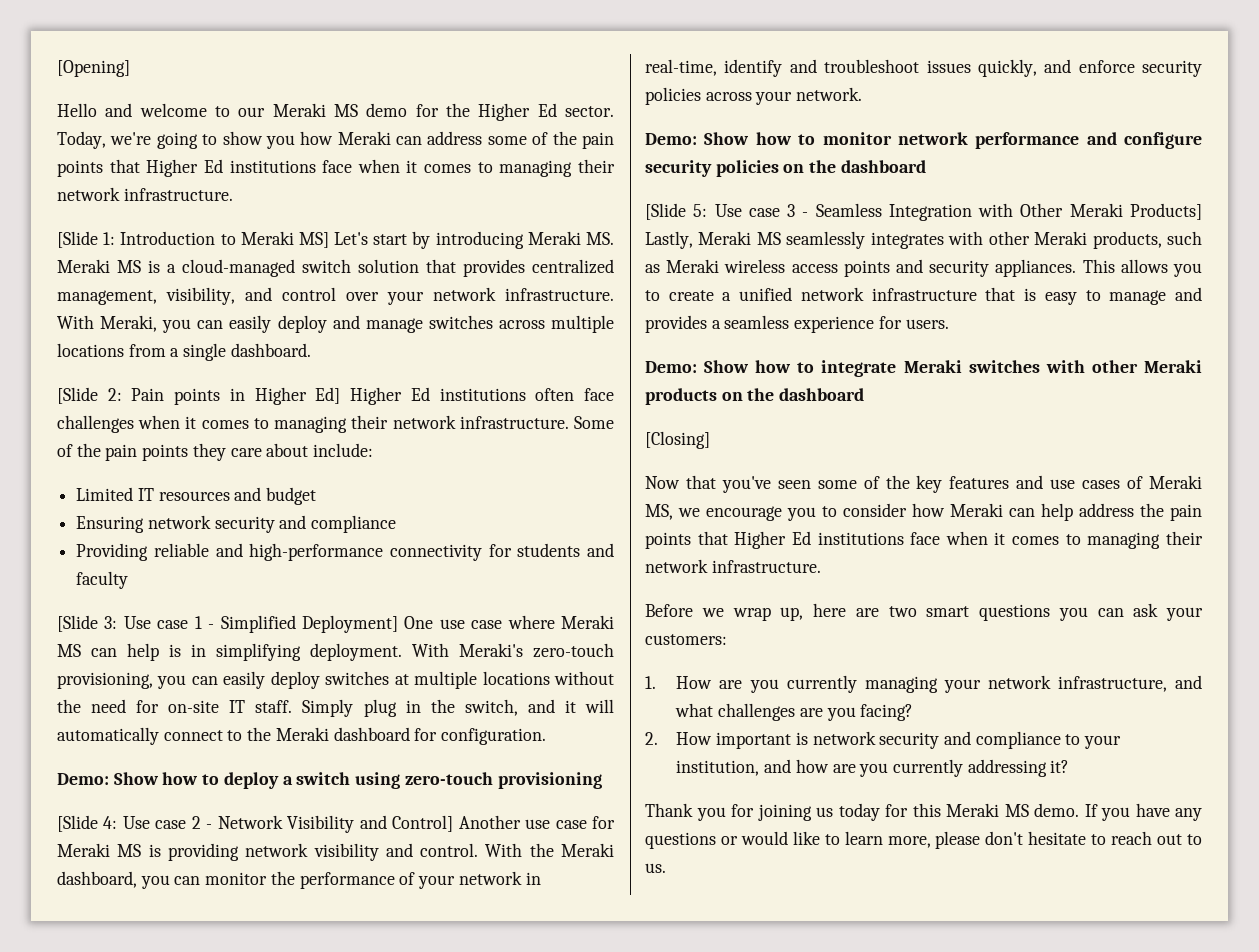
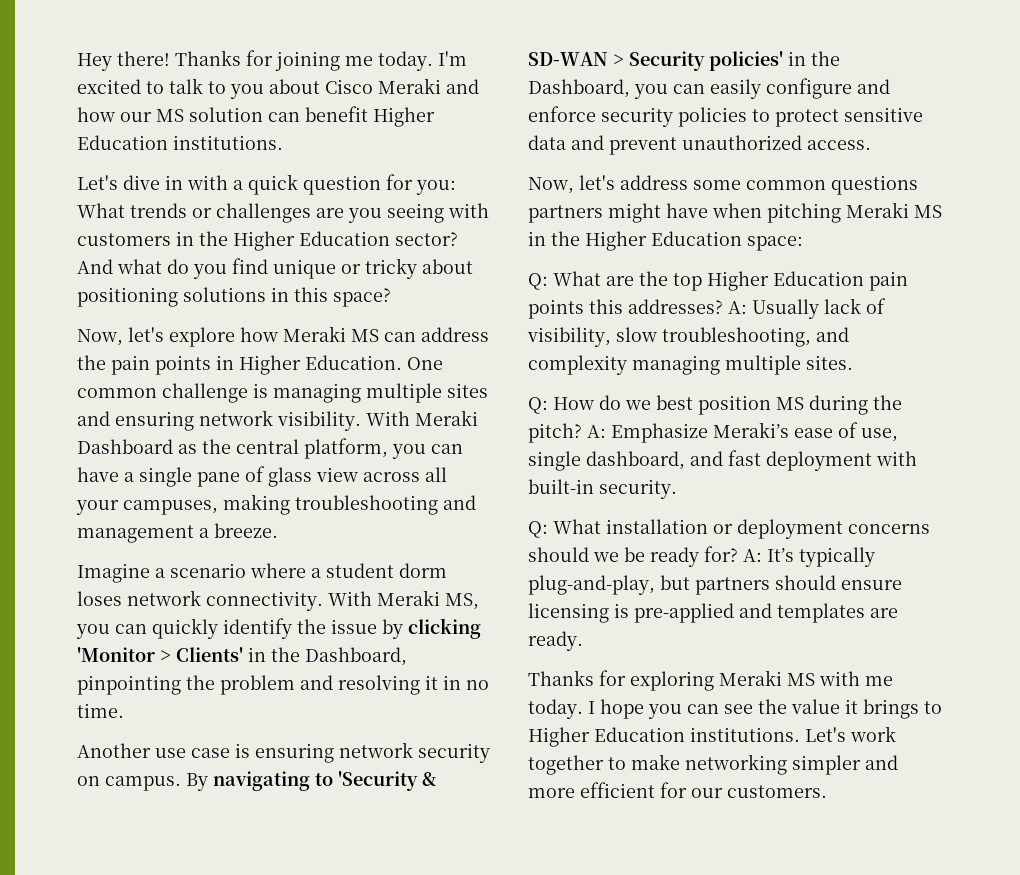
- [Opening]
- Hello and welcome to our Meraki MS demo for the Higher Ed sector. Today, we're going to show you how Meraki can address some of the pain points that Higher Ed institutions face when it comes to managing their network infrastructure.
- [Slide 1: Introduction to Meraki MS] Let's start by introducing Meraki MS. Meraki MS is a cloud-managed switch solution that provides centralized management, visibility, and control over your network infrastructure. With Meraki, you can easily deploy and manage switches across multiple locations from a single dashboard.
- [Slide 2: Pain points in Higher Ed] Higher Ed institutions often face challenges when it comes to managing their network infrastructure. Some of the pain points they care about include:
- Limited IT resources and budget
- Ensuring network security and compliance
- Providing reliable and high-performance connectivity for students and faculty
- [Slide 3: Use case 1 - Simplified Deployment] One use case where Meraki MS can help is in simplifying deployment. With Meraki's zero-touch provisioning, you can easily deploy switches at multiple locations without the need for on-site IT staff. Simply plug in the switch, and it will automatically connect to the Meraki dashboard for configuration.
- Demo: Show how to deploy a switch using zero-touch provisioning
- [Slide 4: Use case 2 - Network Visibility and Control] Another use case for Meraki MS is providing network visibility and control. With the Meraki dashboard, you can monitor the performance of your network in real-time, identify and troubleshoot issues quickly, and enforce security policies across your network.
- Demo: Show how to monitor network performance and configure security policies on the dashboard
- [Slide 5: Use case 3 - Seamless Integration with Other Meraki Products] Lastly, Meraki MS seamlessly integrates with other Meraki products, such as Meraki wireless access points and security appliances. This allows you to create a unified network infrastructure that is easy to manage and provides a seamless experience for users.
- Demo: Show how to integrate Meraki switches with other Meraki products on the dashboard
- [Closing]
- Now that you've seen some of the key features and use cases of Meraki MS, we encourage you to consider how Meraki can help address the pain points that Higher Ed institutions face when it comes to managing their network infrastructure.
- Before we wrap up, here are two smart questions you can ask your customers:
- 1. How are you currently managing your network infrastructure, and what challenges are you facing?
- 2. How important is network security and compliance to your institution, and how are you currently addressing it?
- Thank you for joining us today for this Meraki MS demo. If you have any questions or would like to learn more, please don't hesitate to reach out to us.
+ Hey there! Thanks for joining me today. I'm excited to talk to you about Cisco Meraki and how our MS solution can benefit Higher Education institutions.
+ Let's dive in with a quick question for you: What trends or challenges are you seeing with customers in the Higher Education sector? And what do you find unique or tricky about positioning solutions in this space?
+ Now, let's explore how Meraki MS can address the pain points in Higher Education. One common challenge is managing multiple sites and ensuring network visibility. With Meraki Dashboard as the central platform, you can have a single pane of glass view across all your campuses, making troubleshooting and management a breeze.
+ Imagine a scenario where a student dorm loses network connectivity. With Meraki MS, you can quickly identify the issue by clicking 'Monitor > Clients' in the Dashboard, pinpointing the problem and resolving it in no time.
+ Another use case is ensuring network security on campus. By navigating to 'Security & SD-WAN > Security policies' in the Dashboard, you can easily configure and enforce security policies to protect sensitive data and prevent unauthorized access.
+ Now, let's address some common questions partners might have when pitching Meraki MS in the Higher Education space:
+ Q: What are the top Higher Education pain points this addresses? A: Usually lack of visibility, slow troubleshooting, and complexity managing multiple sites.
+ Q: How do we best position MS during the pitch? A: Emphasize Meraki’s ease of use, single dashboard, and fast deployment with built-in security.
+ Q: What installation or deployment concerns should we be ready for? A: It’s typically plug-and-play, but partners should ensure licensing is pre-applied and templates are ready.
+ Thanks for exploring Meraki MS with me today. I hope you can see the value it brings to Higher Education institutions. Let's work together to make networking simpler and more efficient for our customers.

